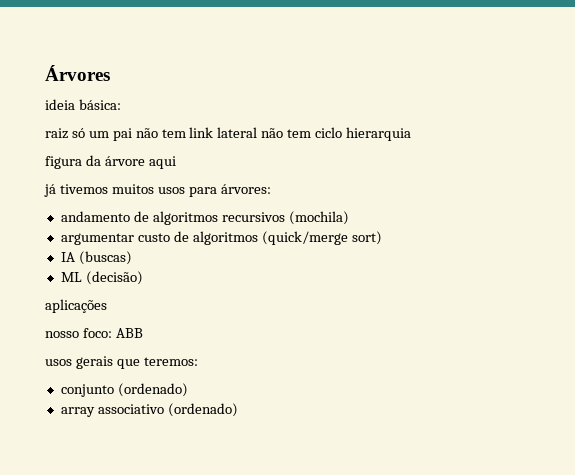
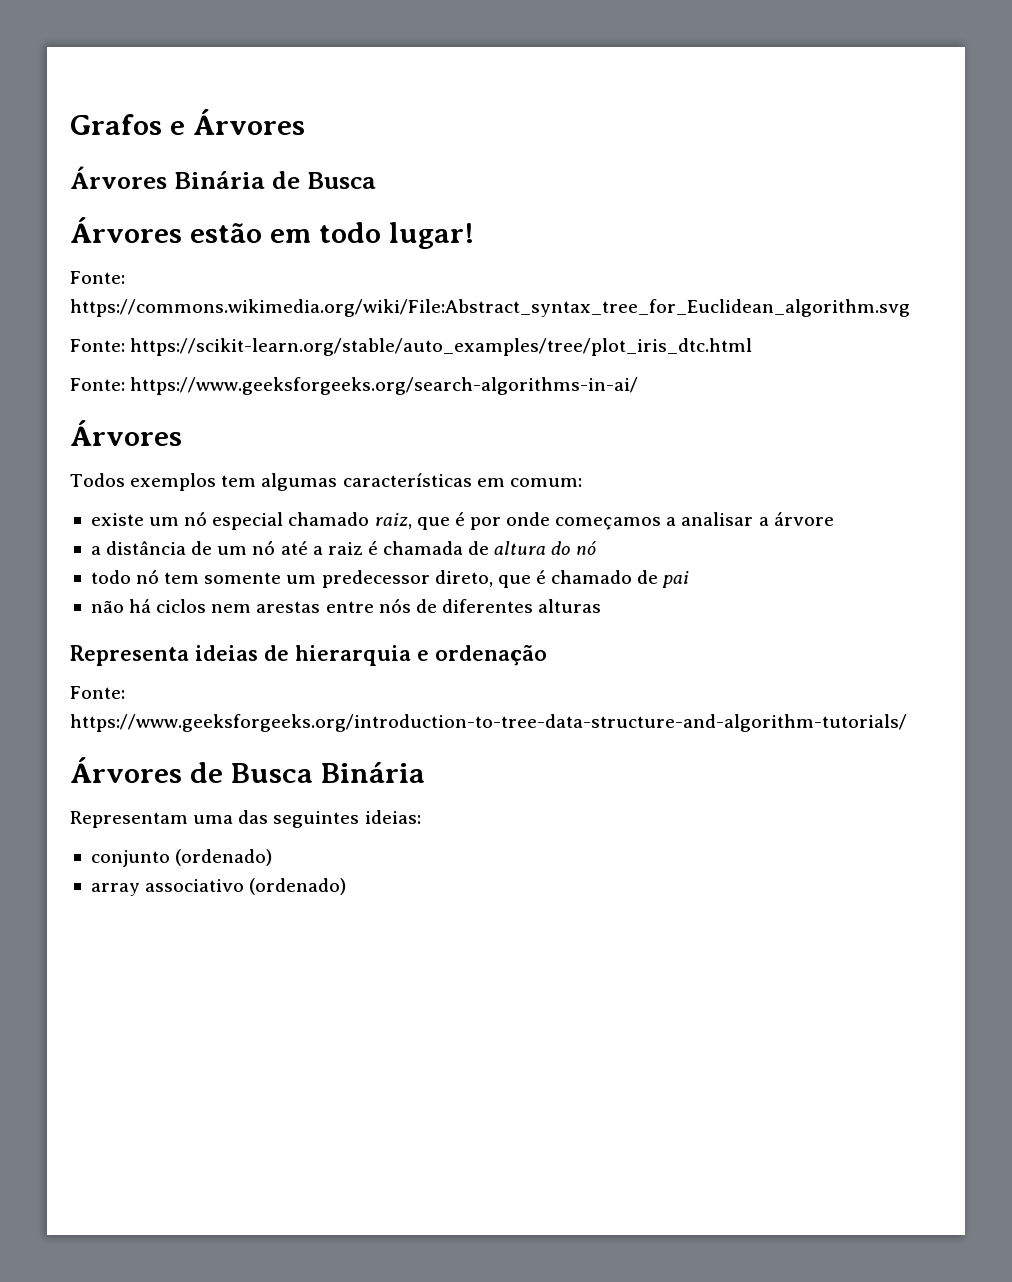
+ Grafos e Árvores
+ Árvores Binária de Busca
+ Árvores estão em todo lugar!
+ Fonte: https://commons.wikimedia.org/wiki/File:Abstract_syntax_tree_for_Euclidean_algorithm.svg
+ Fonte: https://scikit-learn.org/stable/auto_examples/tree/plot_iris_dtc.html
+ Fonte: https://www.geeksforgeeks.org/search-algorithms-in-ai/
  Árvores
- ideia básica:
- raiz só um pai não tem link lateral não tem ciclo hierarquia
- figura da árvore aqui
- já tivemos muitos usos para árvores:
- andamento de algoritmos recursivos (mochila)
- argumentar custo de algoritmos (quick/merge sort)
- IA (buscas)
- ML (decisão)
- aplicações
- nosso foco: ABB
- usos gerais que teremos:
+ Todos exemplos tem algumas características em comum:
+ existe um nó especial chamado raiz, que é por onde começamos a analisar a árvore
+ a distância de um nó até a raiz é chamada de altura do nó
+ todo nó tem somente um predecessor direto, que é chamado de pai
+ não há ciclos nem arestas entre nós de diferentes alturas
+ Representa ideias de hierarquia e ordenação
+ Fonte: https://www.geeksforgeeks.org/introduction-to-tree-data-structure-and-algorithm-tutorials/
+ Árvores de Busca Binária
+ Representam uma das seguintes ideias:

